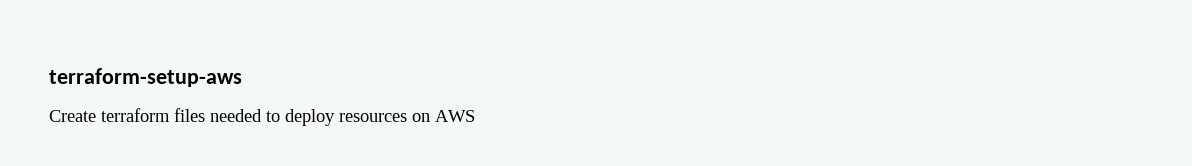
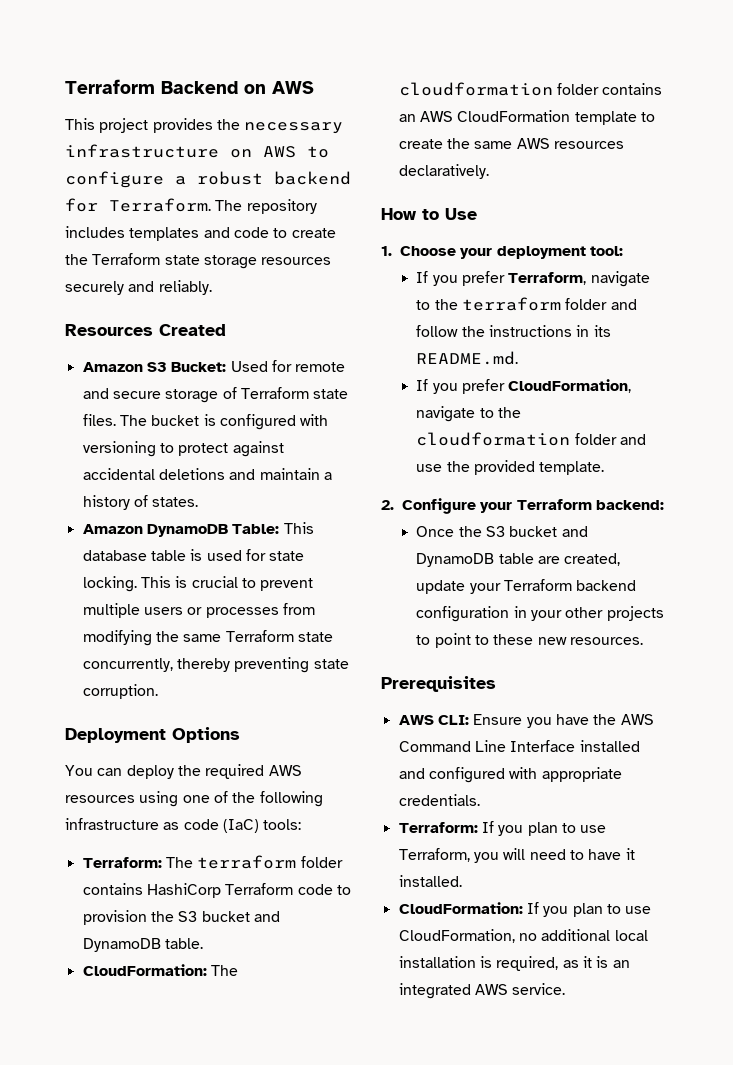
- terraform-setup-aws
- Create terraform files needed to deploy resources on AWS
+ Terraform Backend on AWS
+ This project provides the necessary infrastructure on AWS to configure a robust backend for Terraform. The repository includes templates and code to create the Terraform state storage resources securely and reliably.
+ Resources Created
+ Amazon S3 Bucket: Used for remote and secure storage of Terraform state files. The bucket is configured with versioning to protect against accidental deletions and maintain a history of states.
+ Amazon DynamoDB Table: This database table is used for state locking. This is crucial to prevent multiple users or processes from modifying the same Terraform state concurrently, thereby preventing state corruption.
+ Deployment Options
+ You can deploy the required AWS resources using one of the following infrastructure as code (IaC) tools:
+ Terraform: The terraform folder contains HashiCorp Terraform code to provision the S3 bucket and DynamoDB table.
+ CloudFormation: The cloudformation folder contains an AWS CloudFormation template to create the same AWS resources declaratively.
+ How to Use
+ 1. Choose your deployment tool:
+ If you prefer Terraform, navigate to the terraform folder and follow the instructions in its README.md.
+ If you prefer CloudFormation, navigate to the cloudformation folder and use the provided template.
+ 2. Configure your Terraform backend:
+ Once the S3 bucket and DynamoDB table are created, update your Terraform backend configuration in your other projects to point to these new resources.
+ Prerequisites
+ AWS CLI: Ensure you have the AWS Command Line Interface installed and configured with appropriate credentials.
+ Terraform: If you plan to use Terraform, you will need to have it installed.
+ CloudFormation: If you plan to use CloudFormation, no additional local installation is required, as it is an integrated AWS service.

